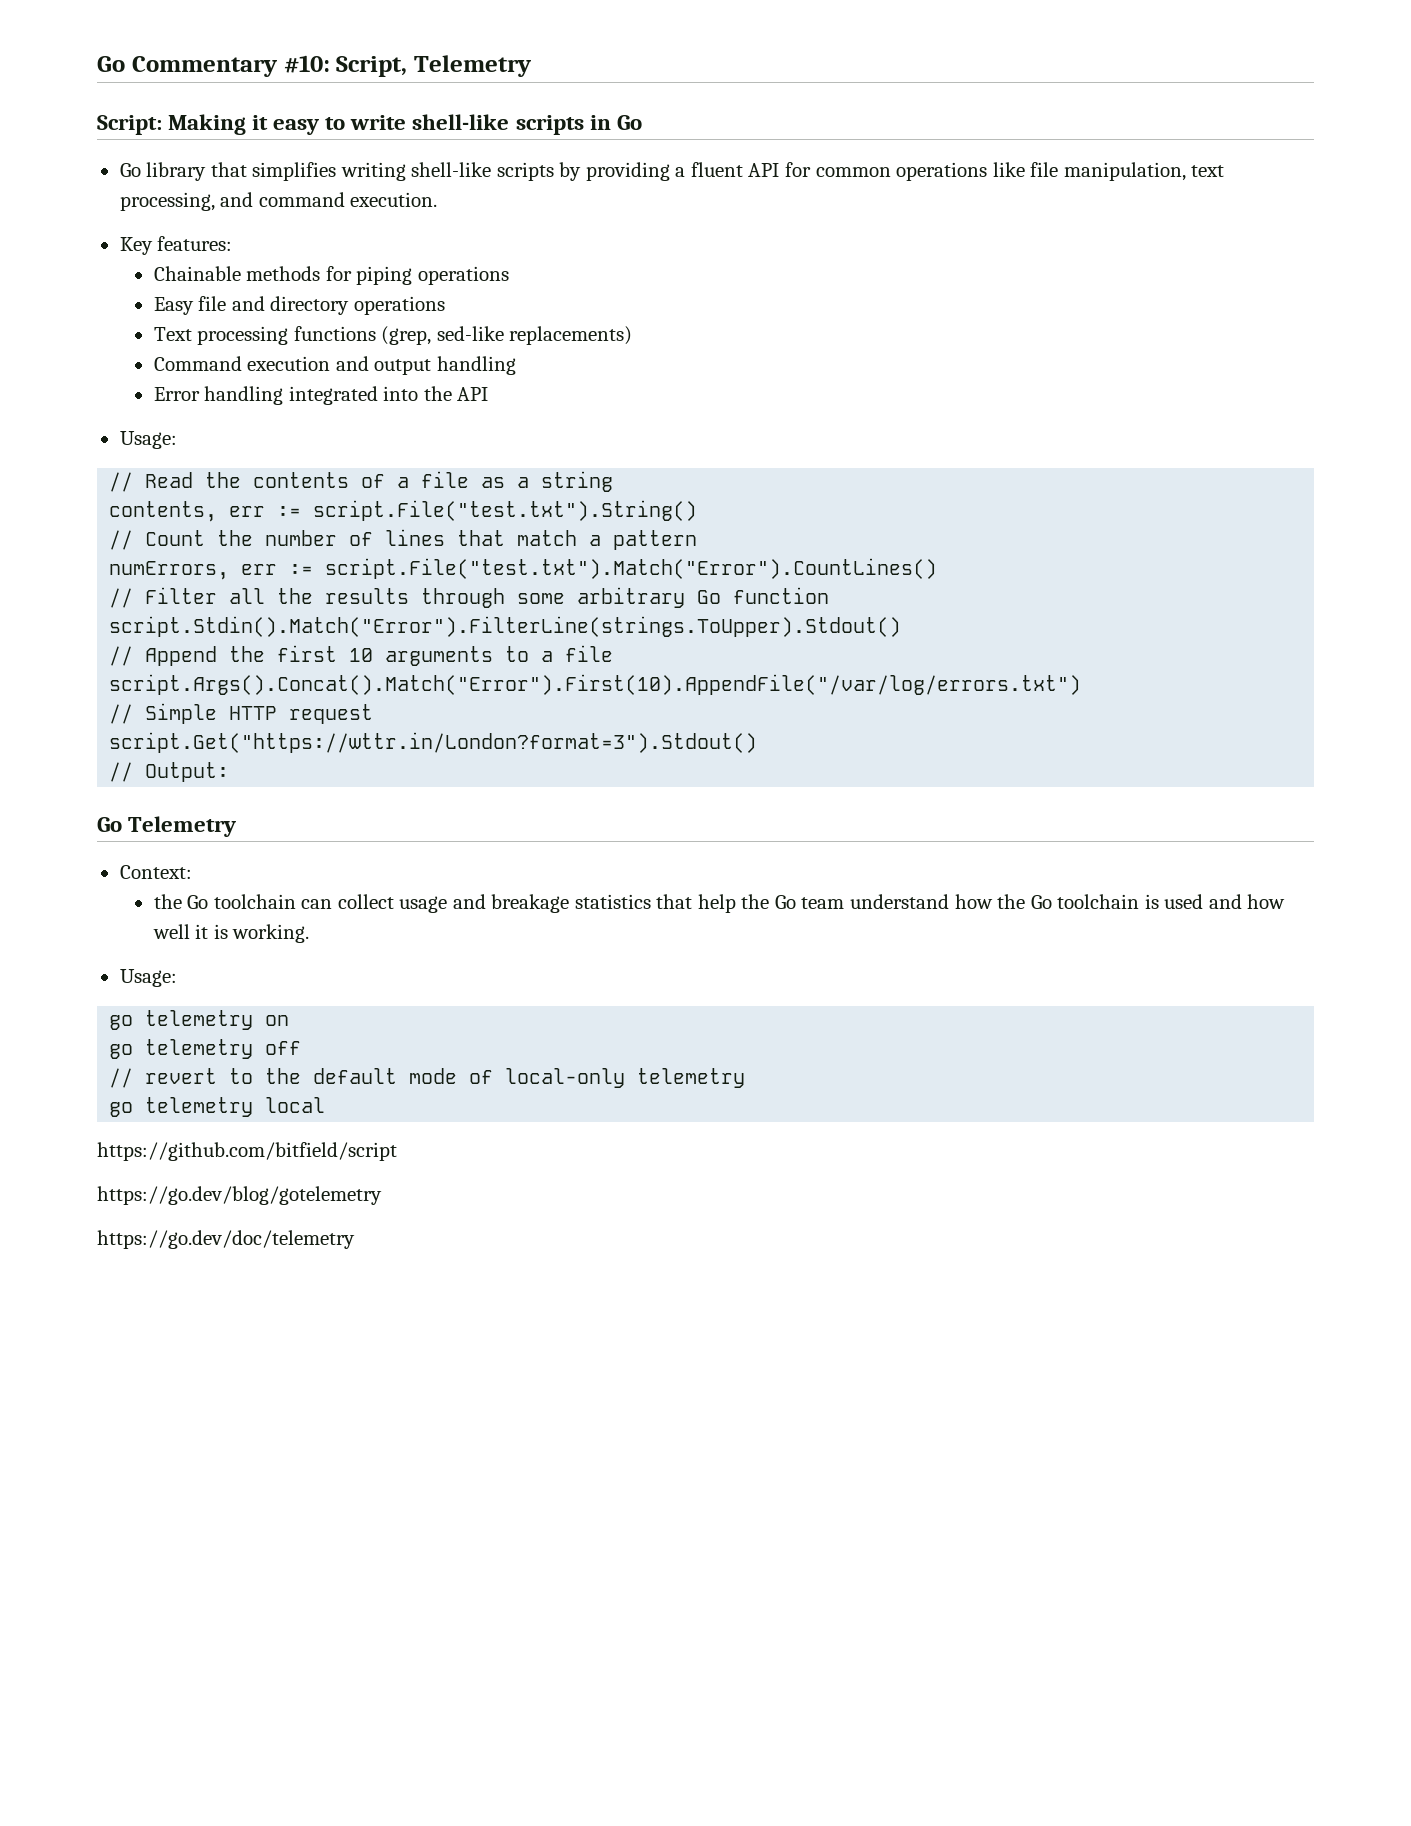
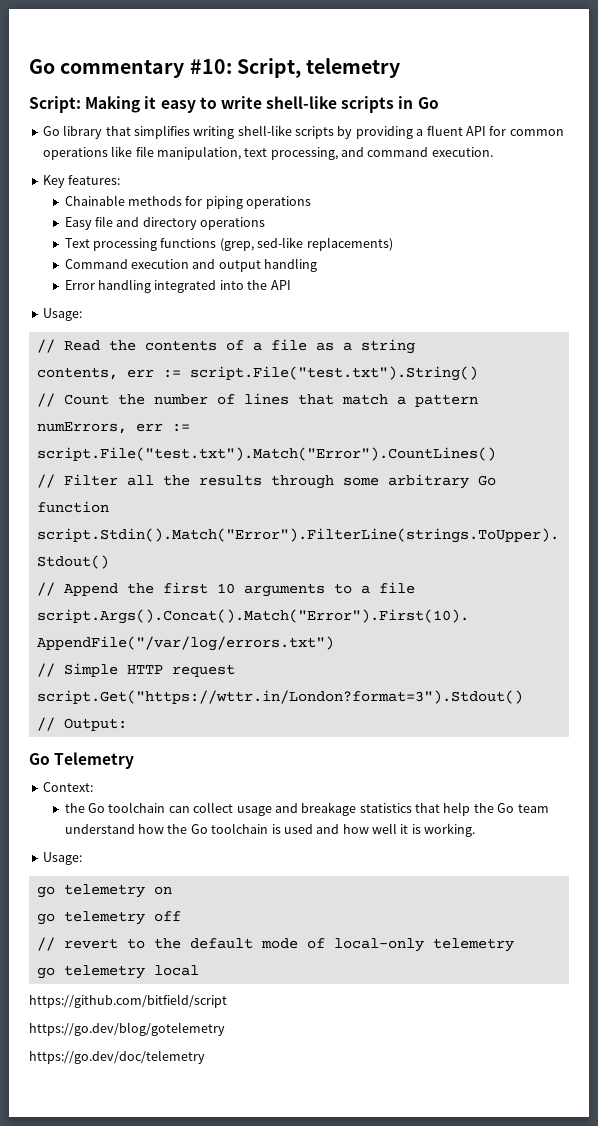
- Go Commentary #10: Script, Telemetry
+ Go commentary #10: Script, telemetry

